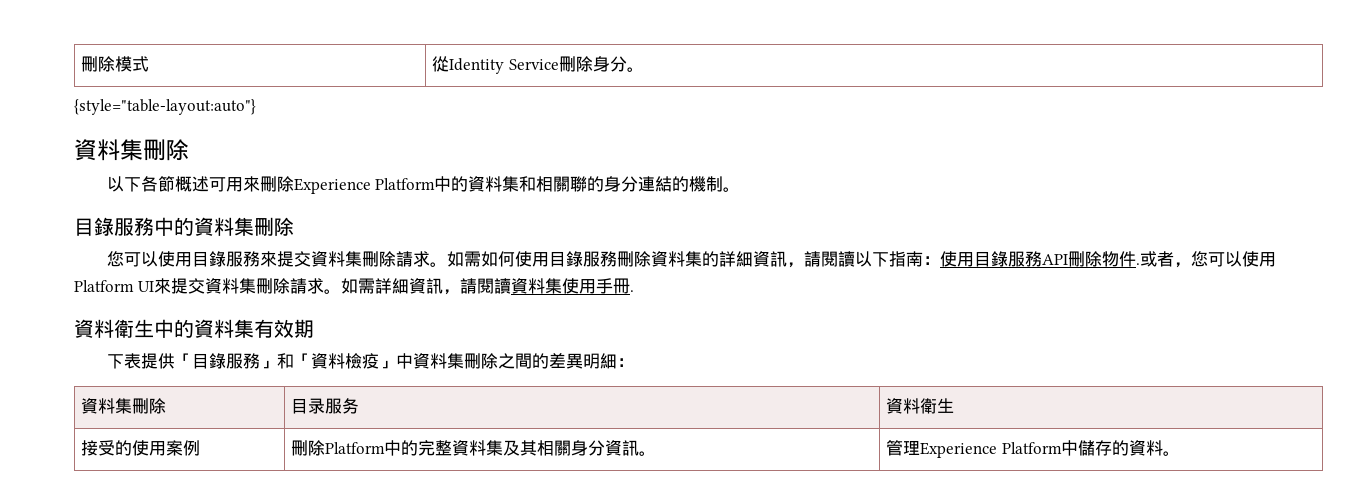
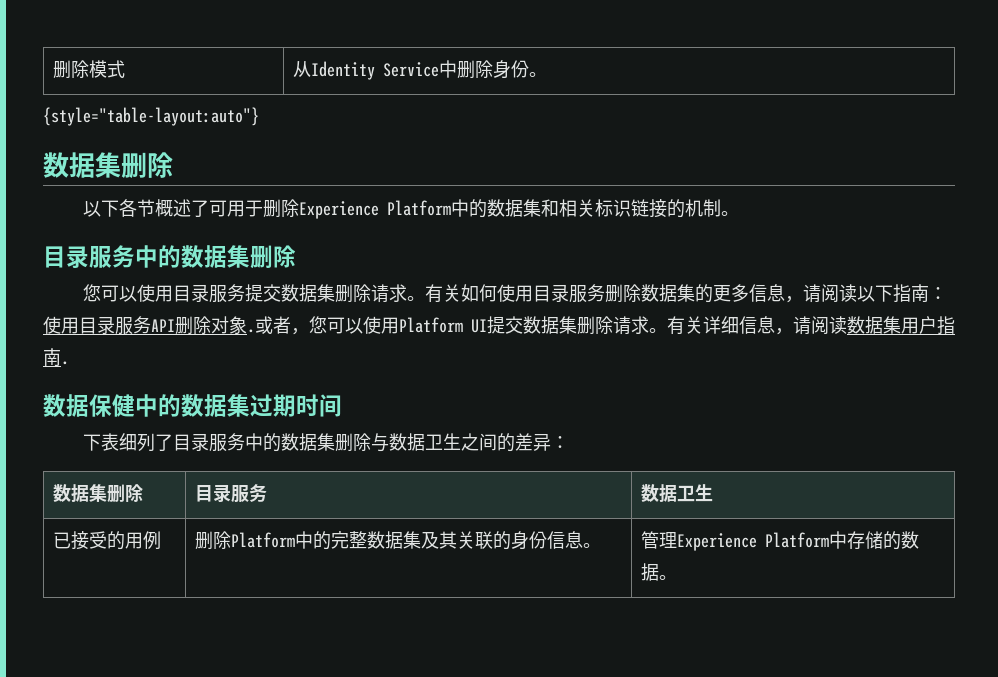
- 刪除模式 | 從Identity Service刪除身分。
+ 删除模式 | 从Identity Service中删除身份。
  {style="table-layout:auto"}
- 資料集刪除
+ 数据集删除
- 以下各節概述可用來刪除Experience Platform中的資料集和相關聯的身分連結的機制。
- 目錄服務中的資料集刪除
- 您可以使用目錄服務來提交資料集刪除請求。如需如何使用目錄服務刪除資料集的詳細資訊，請閱讀以下指南：使用目錄服務API刪除物件.
+ 以下各节概述了可用于删除Experience Platform中的数据集和相关标识链接的机制。
+ 目录服务中的数据集删除
+ 您可以使用目录服务提交数据集删除请求。有关如何使用目录服务删除数据集的更多信息，请阅读以下指南：使用目录服务API删除对象.
- 或者，您可以使用Platform UI來提交資料集刪除請求。如需詳細資訊，請閱讀資料集使用手冊.
- 資料衛生中的資料集有效期
+ 或者，您可以使用Platform UI提交数据集删除请求。有关详细信息，请阅读数据集用户指南.
+ 数据保健中的数据集过期时间
- 下表提供「目錄服務」和「資料檢疫」中資料集刪除之間的差異明細：
+ 下表细列了目录服务中的数据集删除与数据卫生之间的差异：
- 資料集刪除 | 目录服务 | 資料衛生
+ 数据集删除 | 目录服务 | 数据卫生
- 接受的使用案例 | 刪除Platform中的完整資料集及其相關身分資訊。 | 管理Experience Platform中儲存的資料。
+ 已接受的用例 | 删除Platform中的完整数据集及其关联的身份信息。 | 管理Experience Platform中存储的数据。

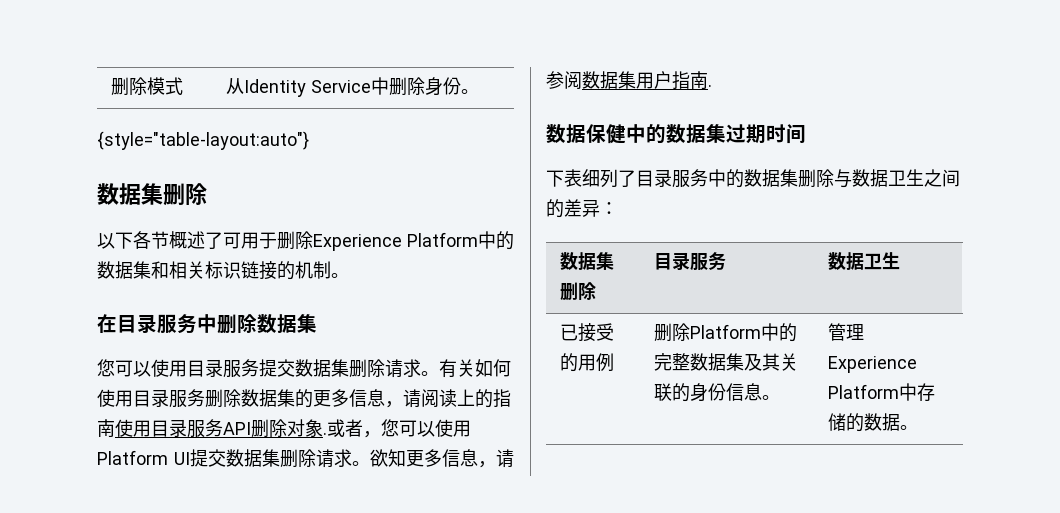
  以下各节概述了可用于删除Experience Platform中的数据集和相关标识链接的机制。
- 目录服务中的数据集删除
+ 在目录服务中删除数据集
- 有关如何使用目录服务删除数据集的更多信息，请阅读以下指南：使用目录服务API删除对象.
+ 有关如何使用目录服务删除数据集的更多信息，请阅读上的指南使用目录服务API删除对象.
- 有关详细信息，请阅读数据集用户指南.
+ 欲知更多信息，请参阅数据集用户指南.

